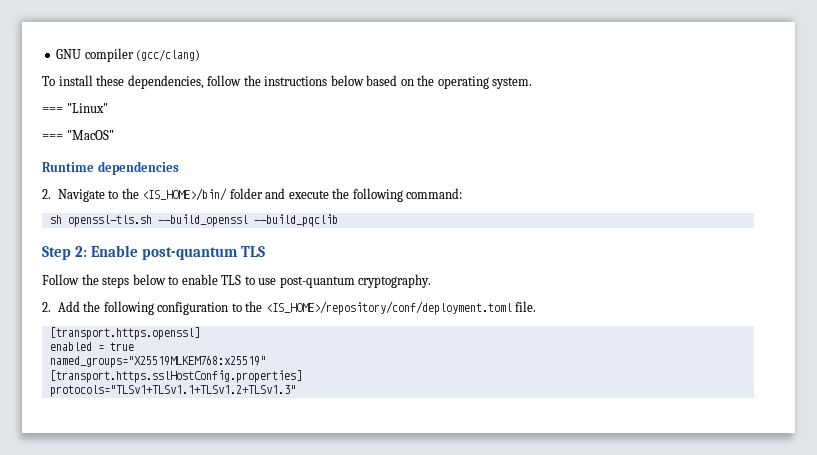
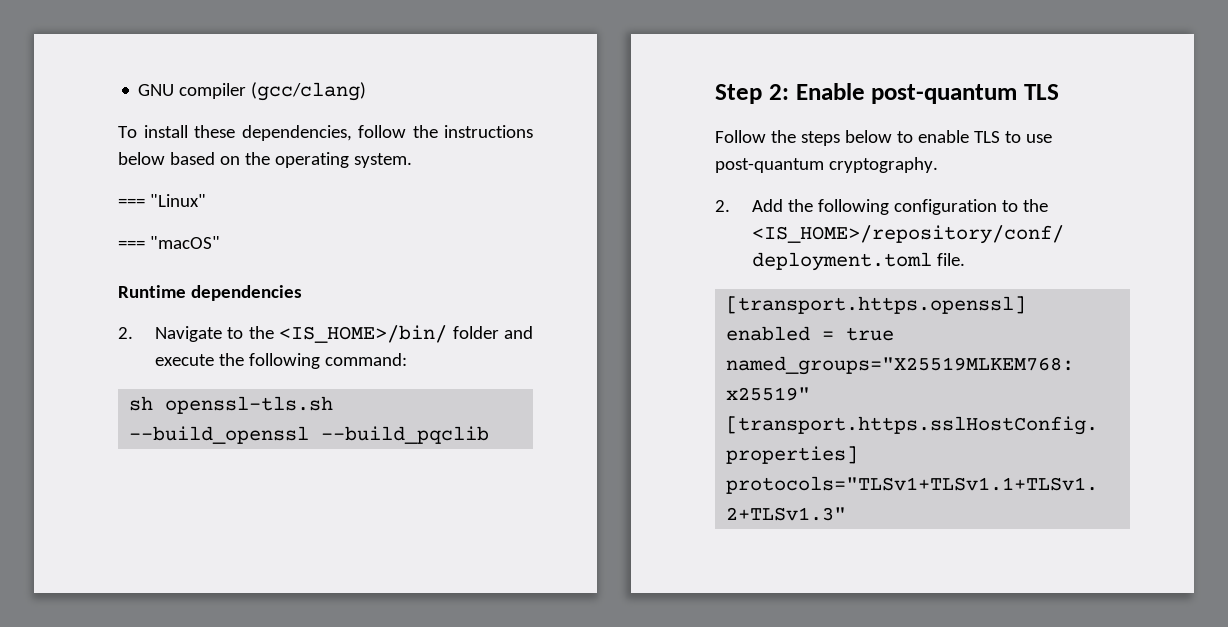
- === "MacOS"
+ === "macOS"

